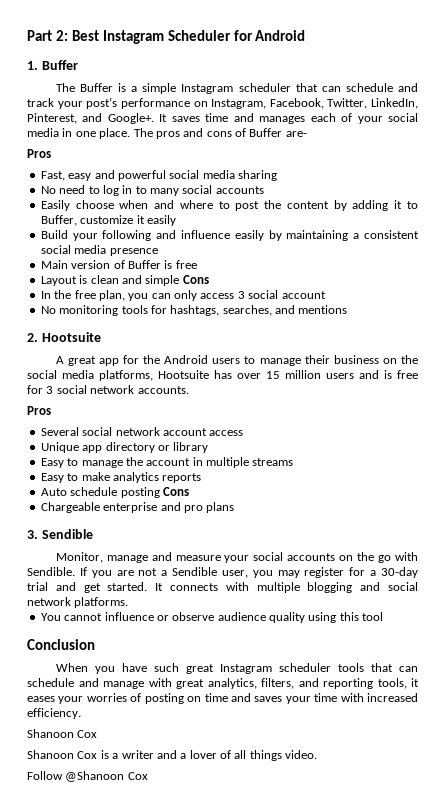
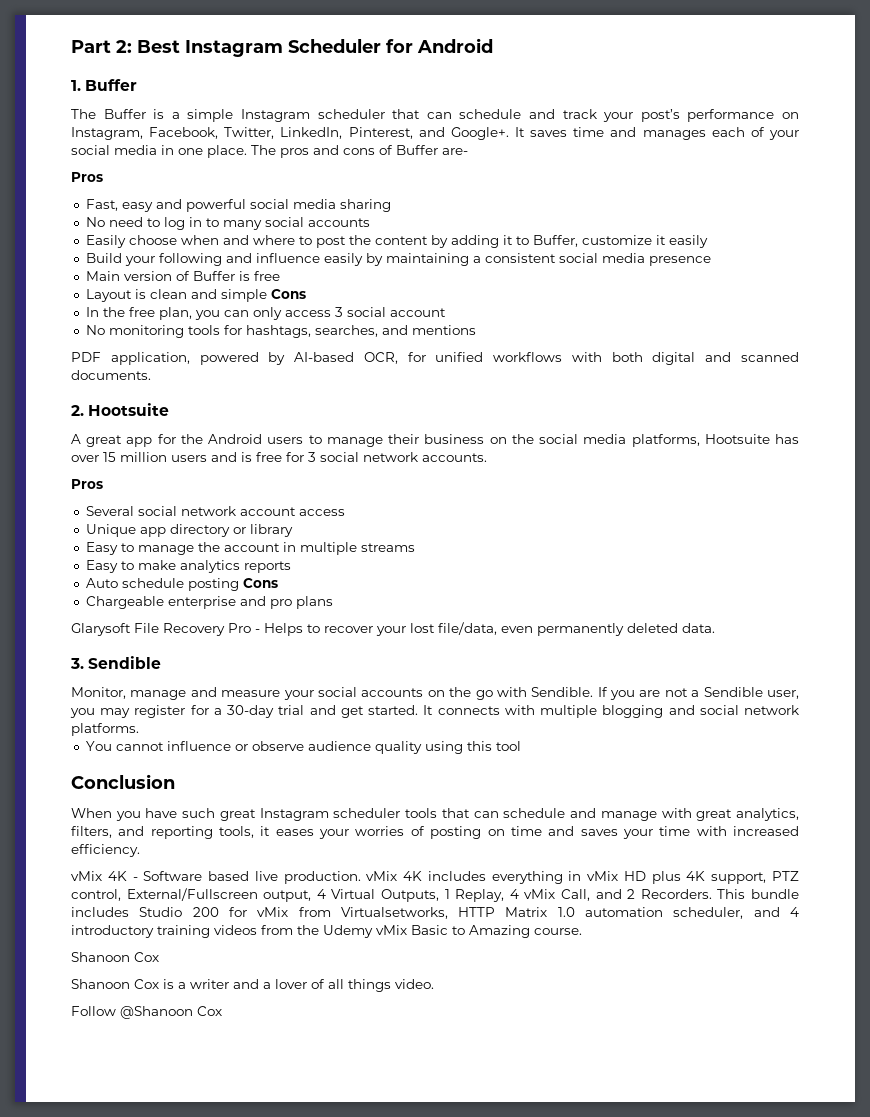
+ PDF application, powered by AI-based OCR, for unified workflows with both digital and scanned documents.
+ Glarysoft File Recovery Pro - Helps to recover your lost file/data, even permanently deleted data.
+ vMix 4K - Software based live production. vMix 4K includes everything in vMix HD plus 4K support, PTZ control, External/Fullscreen output, 4 Virtual Outputs, 1 Replay, 4 vMix Call, and 2 Recorders. This bundle includes Studio 200 for vMix from Virtualsetworks, HTTP Matrix 1.0 automation scheduler, and 4 introductory training videos from the Udemy vMix Basic to Amazing course.

